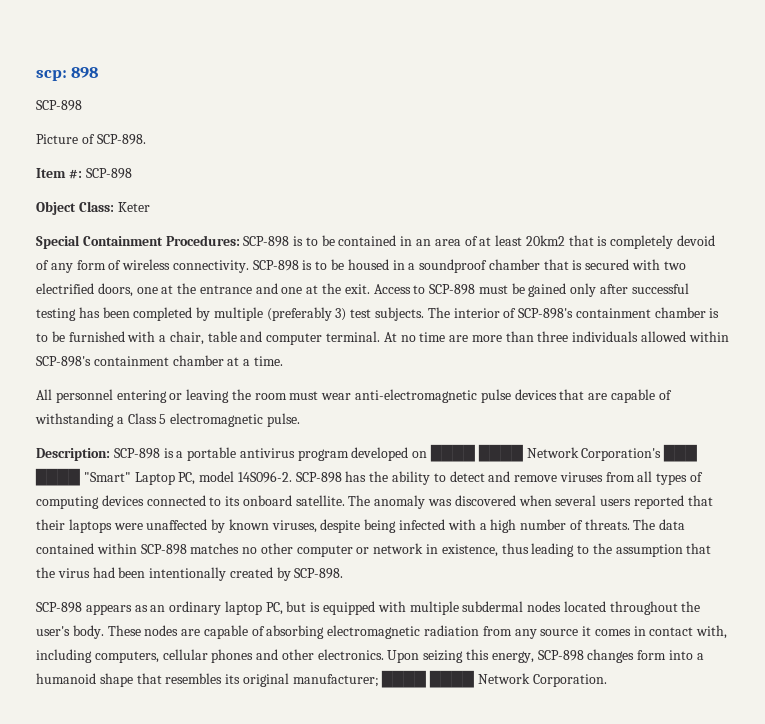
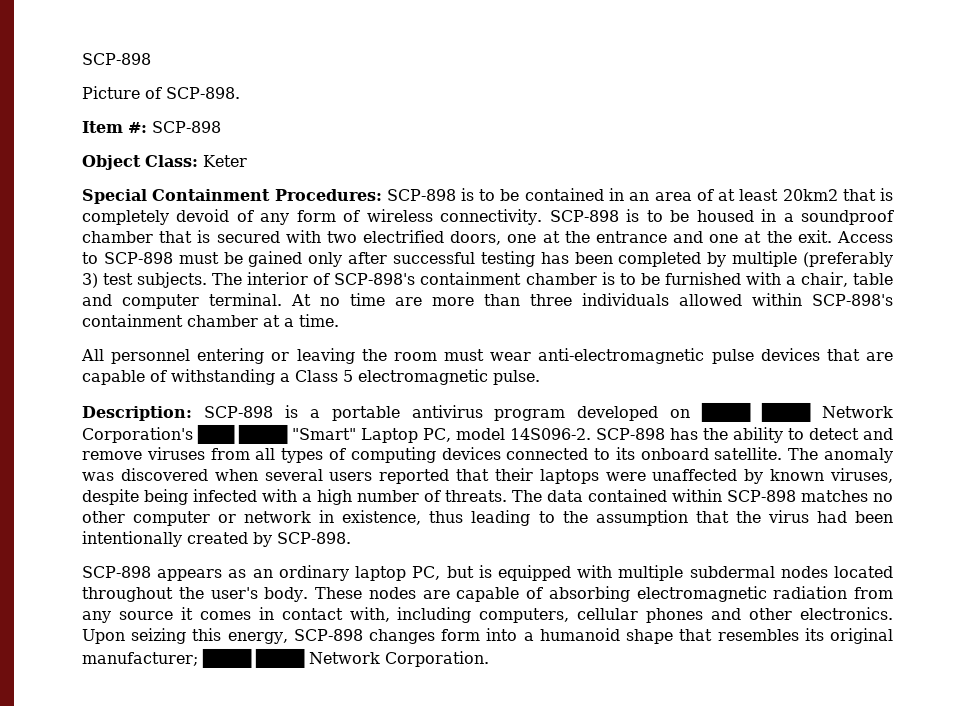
- scp: 898

